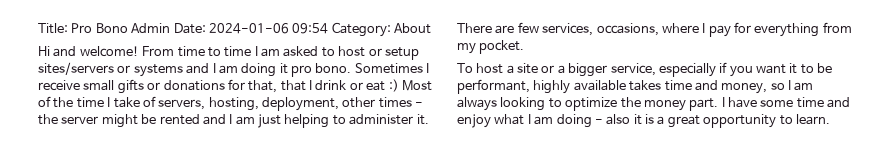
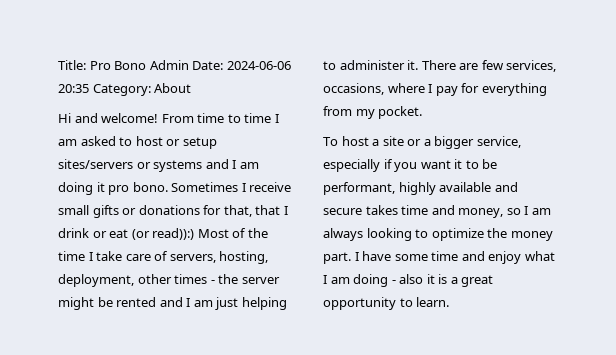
- Title: Pro Bono Admin Date: 2024-01-06 09:54 Category: About
+ Title: Pro Bono Admin Date: 2024-06-06 20:35 Category: About
- Sometimes I receive small gifts or donations for that, that I drink or eat :) Most of the time I take of servers, hosting, deployment, other times - the server might be rented and I am just helping to administer it.
+ Sometimes I receive small gifts or donations for that, that I drink or eat (or read)):) Most of the time I take care of servers, hosting, deployment, other times - the server might be rented and I am just helping to administer it.
- To host a site or a bigger service, especially if you want it to be performant, highly available takes time and money, so I am always looking to optimize the money part.
+ To host a site or a bigger service, especially if you want it to be performant, highly available and secure takes time and money, so I am always looking to optimize the money part.

